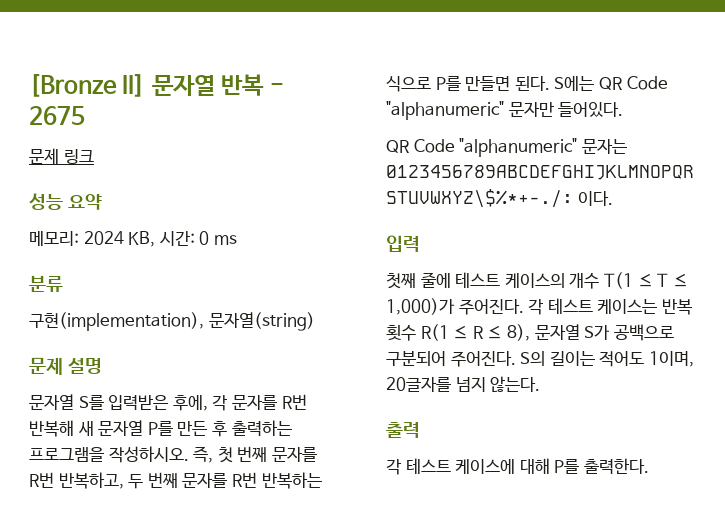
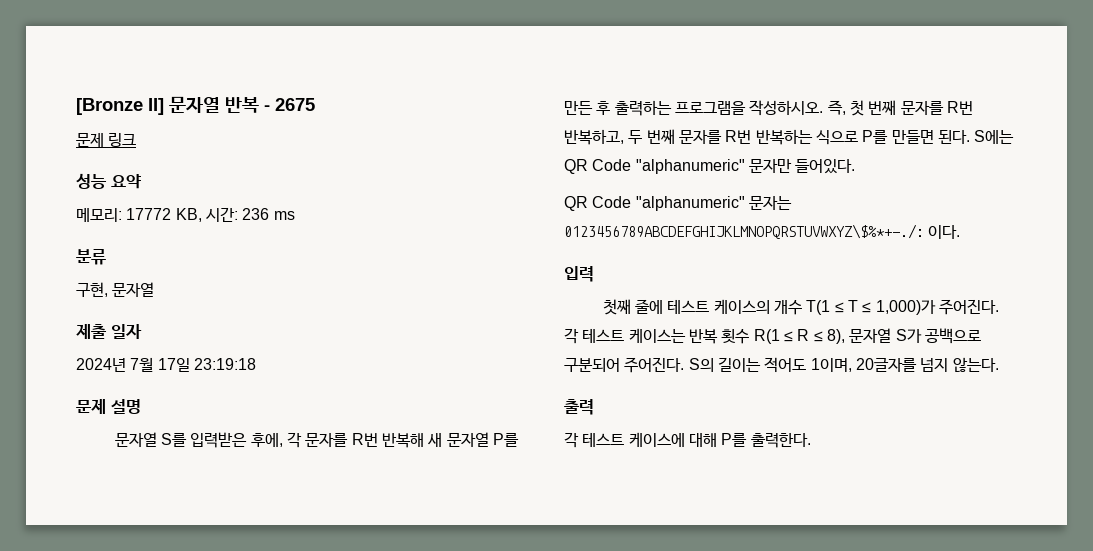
- 메모리: 2024 KB, 시간: 0 ms
+ 메모리: 17772 KB, 시간: 236 ms
- 구현(implementation), 문자열(string)
+ 구현, 문자열
+ 제출 일자
+ 2024년 7월 17일 23:19:18

